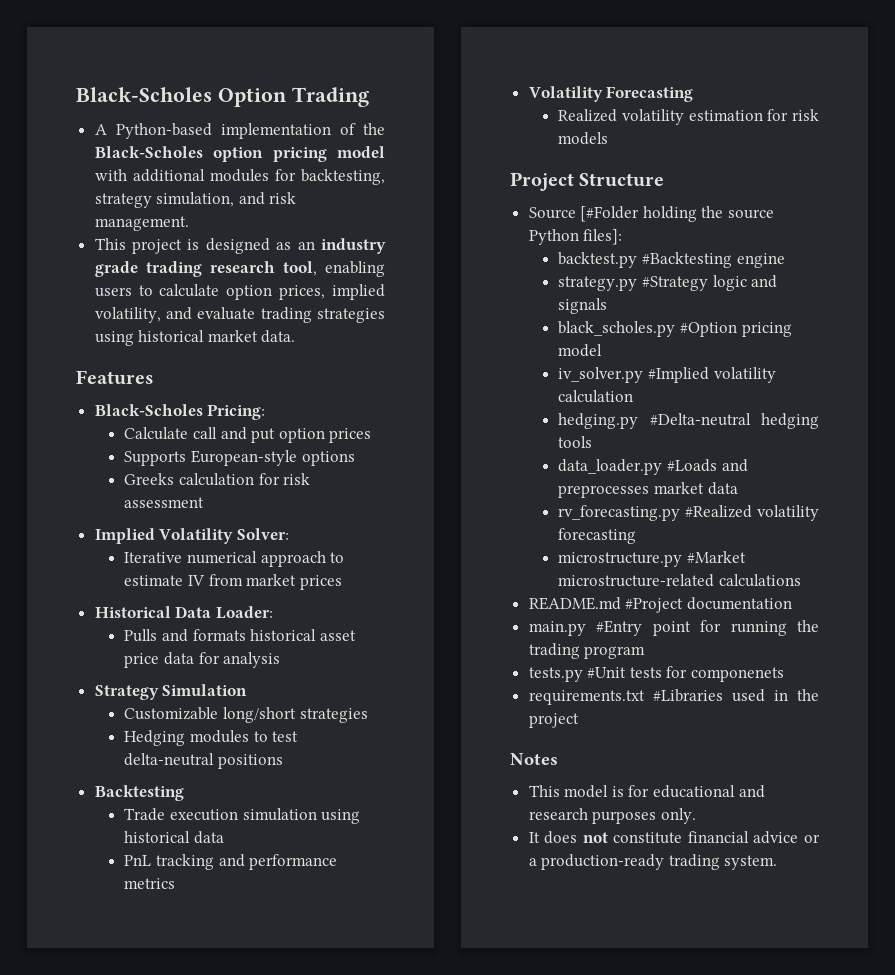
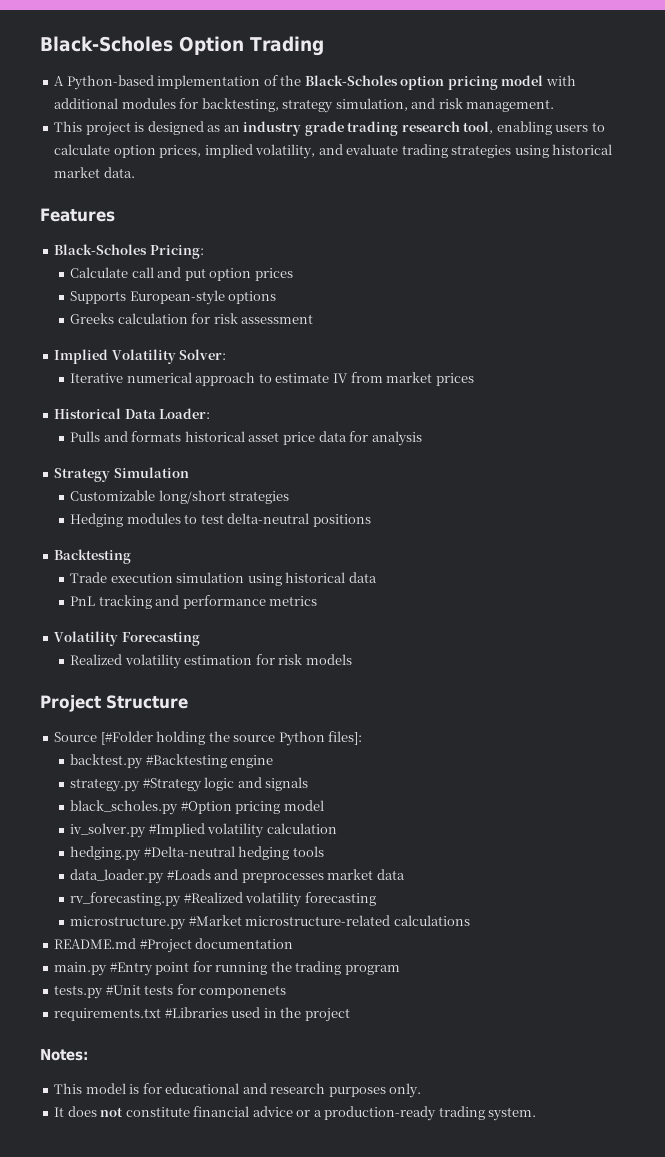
- Notes
+ Notes:

